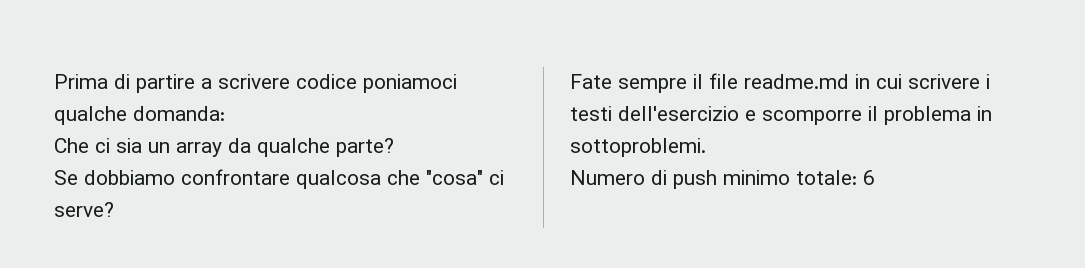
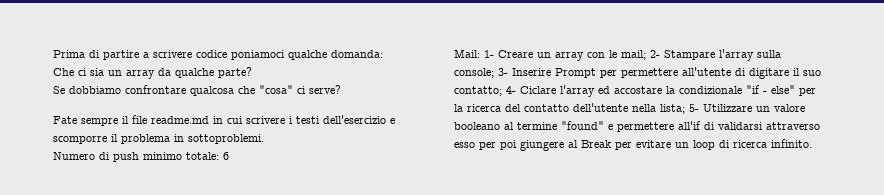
+ Mail: 1- Creare un array con le mail; 2- Stampare l'array sulla console; 3- Inserire Prompt per permettere all'utente di digitare il suo contatto; 4- Ciclare l'array ed accostare la condizionale "if - else" per la ricerca del contatto dell'utente nella lista; 5- Utilizzare un valore booleano al termine "found" e permettere all'if di validarsi attraverso esso per poi giungere al Break per evitare un loop di ricerca infinito.

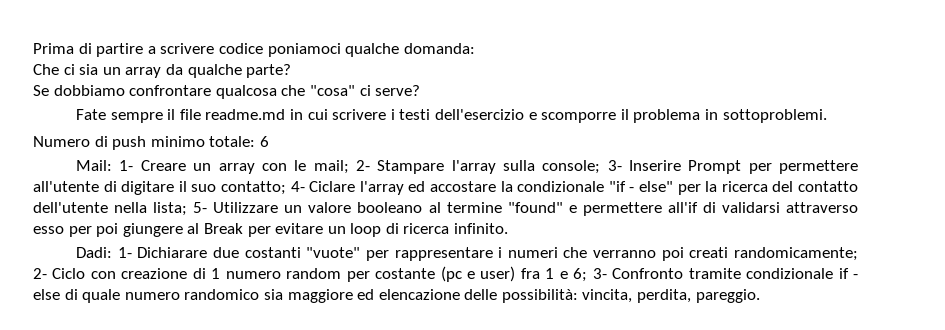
+ Dadi: 1- Dichiarare due costanti "vuote" per rappresentare i numeri che verranno poi creati randomicamente; 2- Ciclo con creazione di 1 numero random per costante (pc e user) fra 1 e 6; 3- Confronto tramite condizionale if - else di quale numero randomico sia maggiore ed elencazione delle possibilità: vincita, perdita, pareggio.

